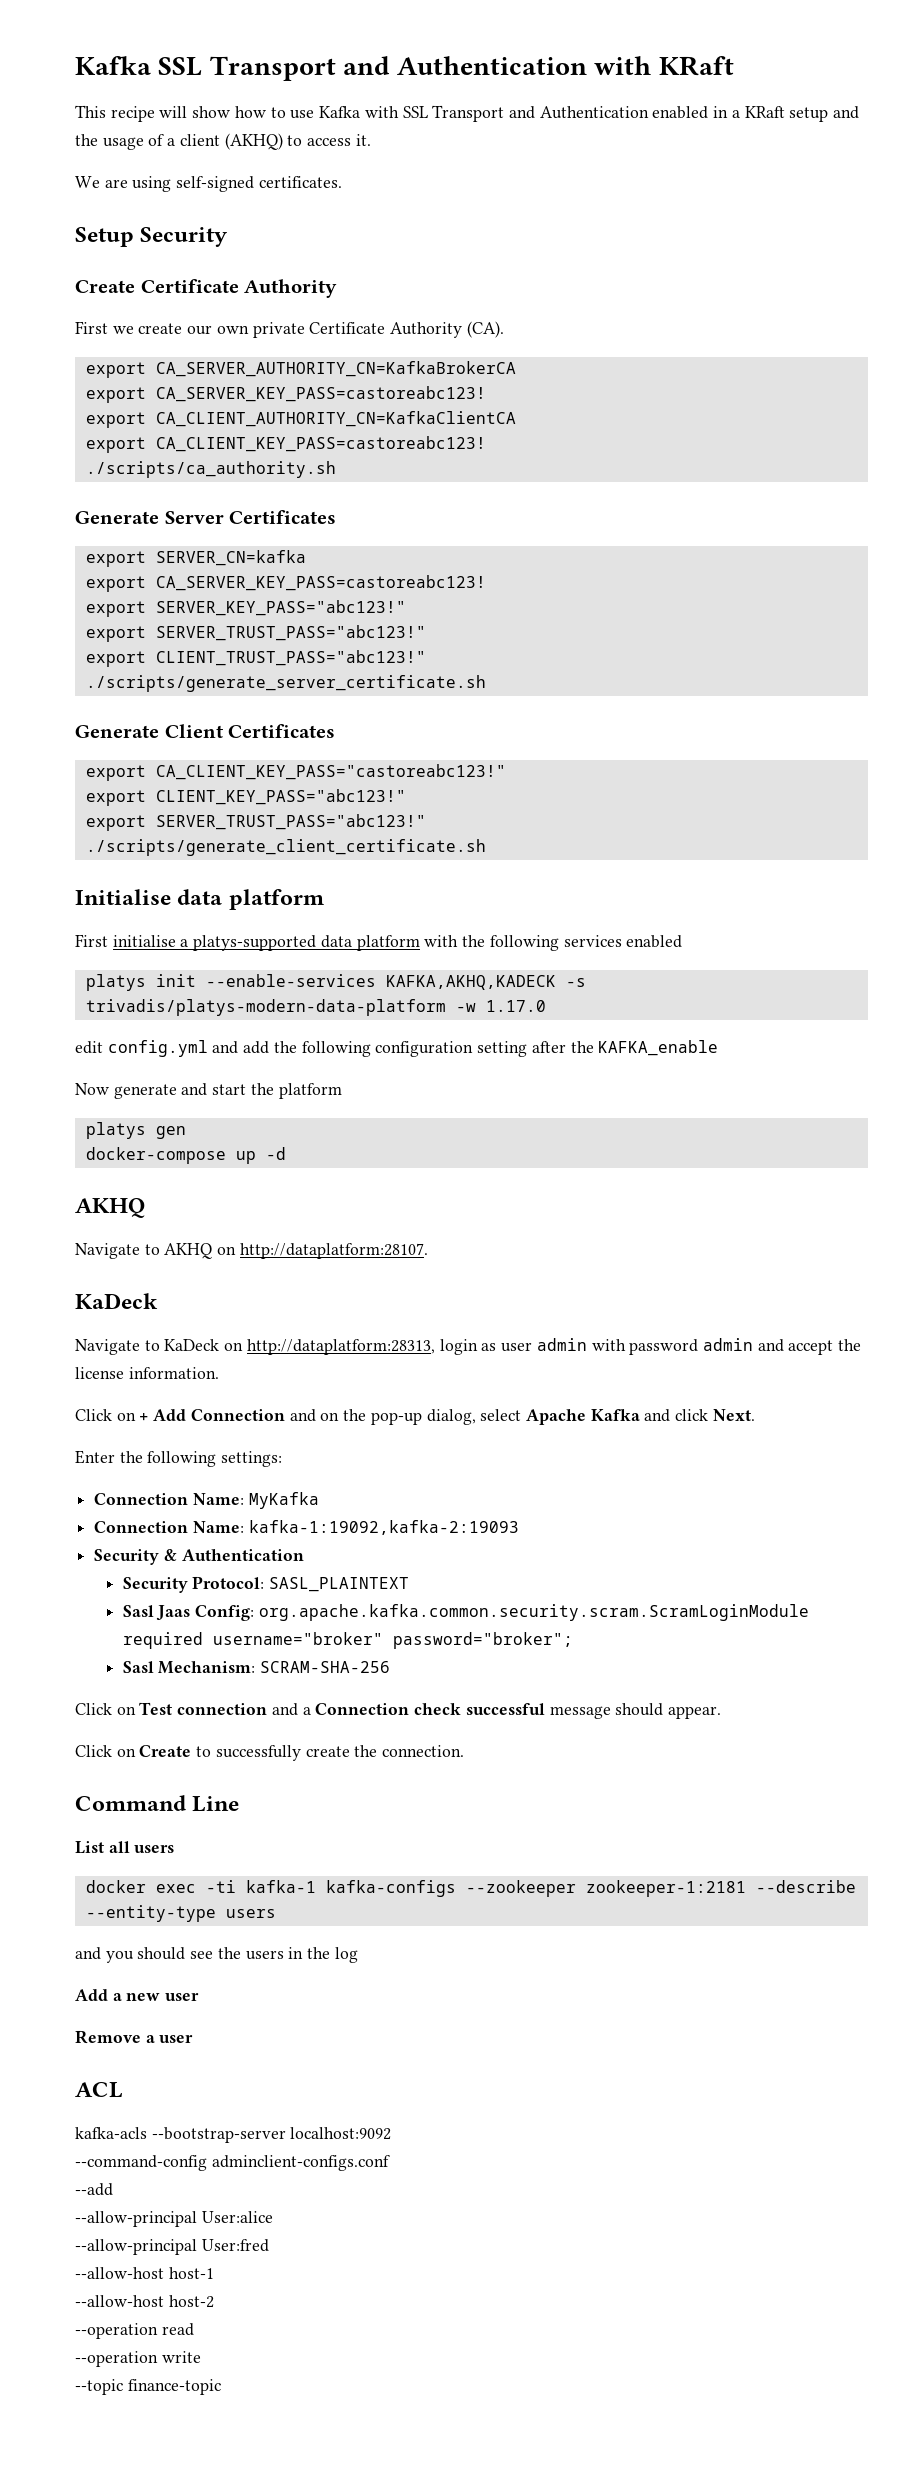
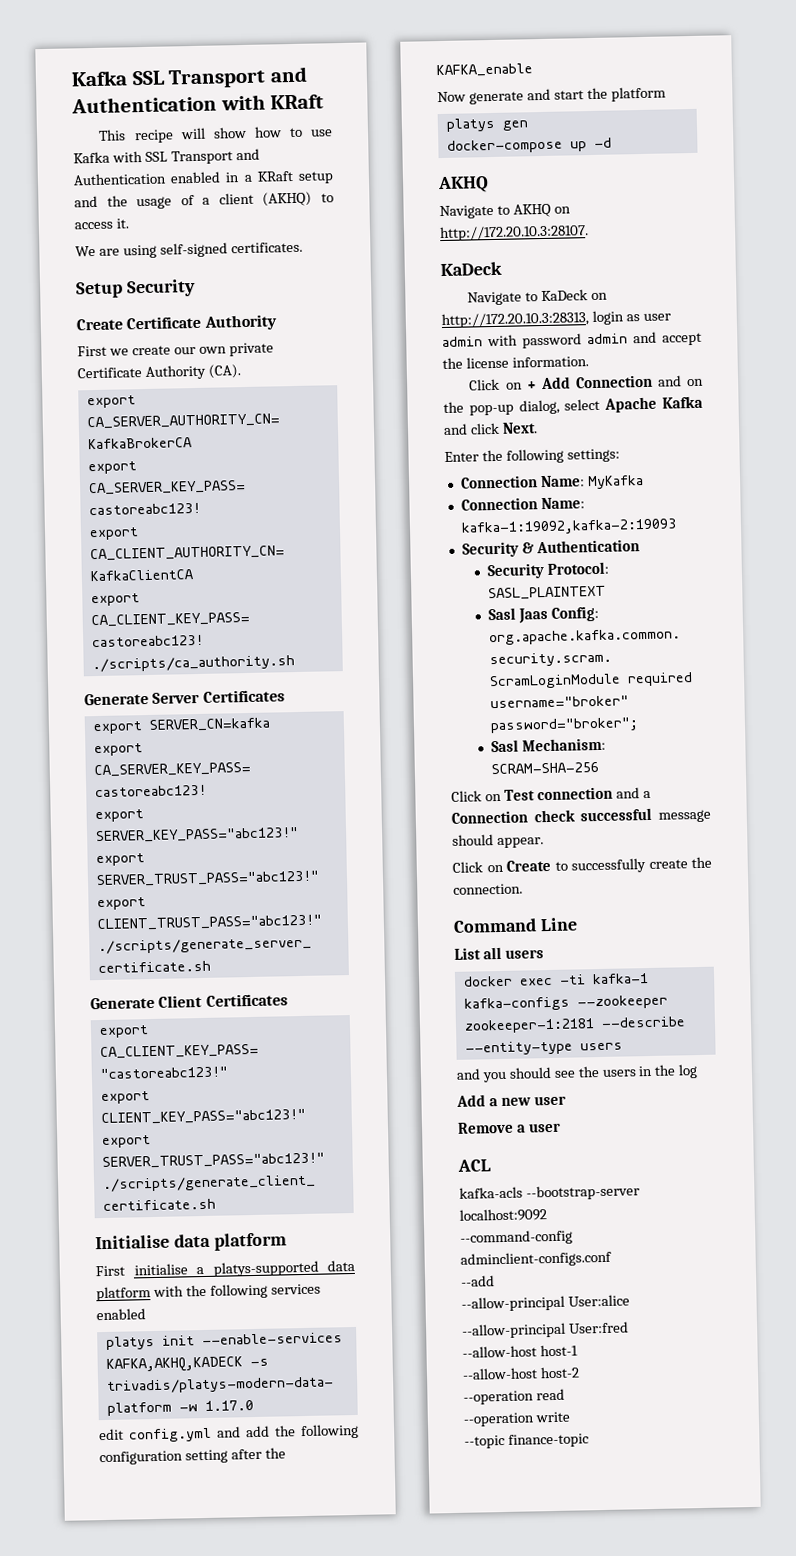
- Navigate to AKHQ on http://dataplatform:28107.
+ Navigate to AKHQ on http://172.20.10.3:28107.
- Navigate to KaDeck on http://dataplatform:28313, login as user admin with password admin and accept the license information.
+ Navigate to KaDeck on http://172.20.10.3:28313, login as user admin with password admin and accept the license information.

